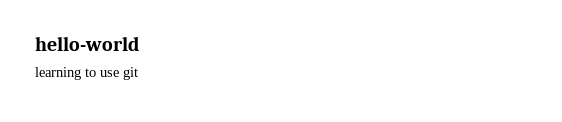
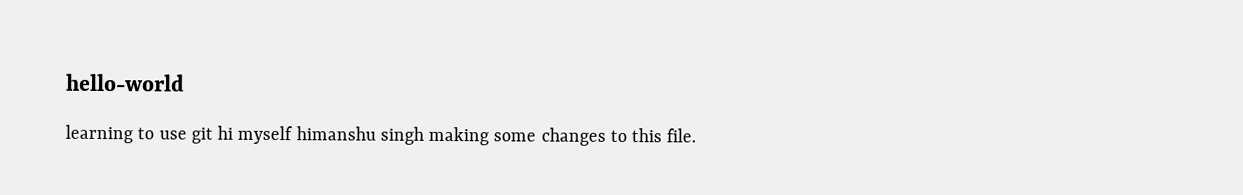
- learning to use git
+ learning to use git hi myself himanshu singh making some changes to this file.

